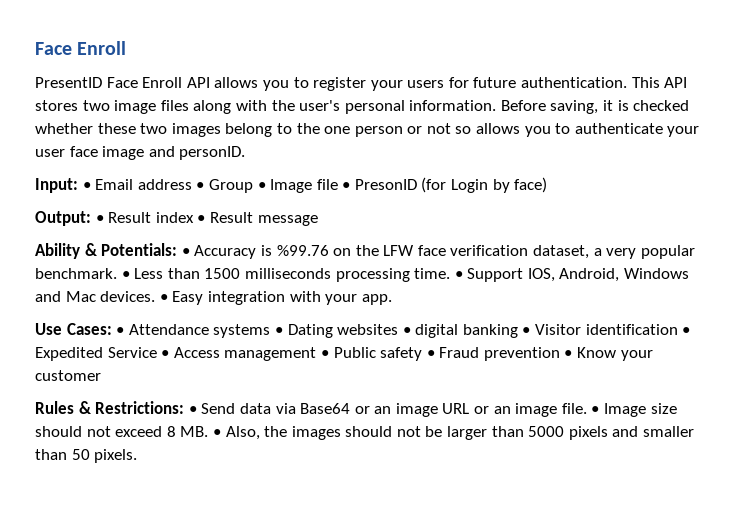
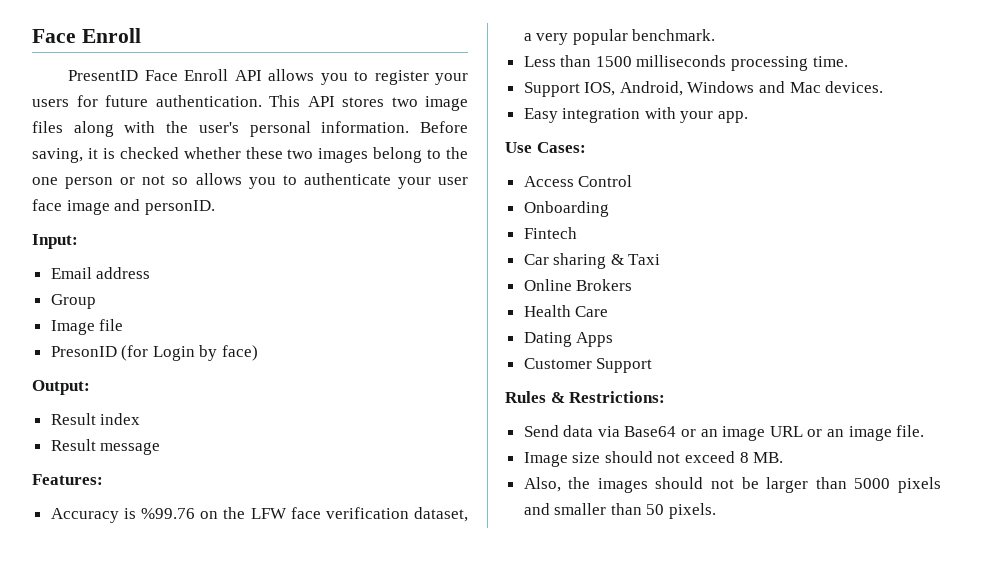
- Input: • Email address • Group • Image file • PresonID (for Login by face)
+ Input:
+ Email address
+ Group
+ Image file
+ PresonID (for Login by face)
- Output: • Result index • Result message
+ Output:
+ Result index
+ Result message
- Ability & Potentials: • Accuracy is %99.76 on the LFW face verification dataset, a very popular benchmark. • Less than 1500 milliseconds processing time. • Support IOS, Android, Windows and Mac devices. • Easy integration with your app.
+ Features:
+ Accuracy is %99.76 on the LFW face verification dataset, a very popular benchmark.
+ Less than 1500 milliseconds processing time.
+ Support IOS, Android, Windows and Mac devices.
+ Easy integration with your app.
- Use Cases: • Attendance systems • Dating websites • digital banking • Visitor identification • Expedited Service • Access management • Public safety • Fraud prevention • Know your customer
+ Use Cases:
+ Access Control
+ Onboarding
+ Fintech
+ Car sharing & Taxi
+ Online Brokers
+ Health Care
+ Dating Apps
+ Customer Support
- Rules & Restrictions: • Send data via Base64 or an image URL or an image file. • Image size should not exceed 8 MB. • Also, the images should not be larger than 5000 pixels and smaller than 50 pixels.
+ Rules & Restrictions:
+ Send data via Base64 or an image URL or an image file.
+ Image size should not exceed 8 MB.
+ Also, the images should not be larger than 5000 pixels and smaller than 50 pixels.

